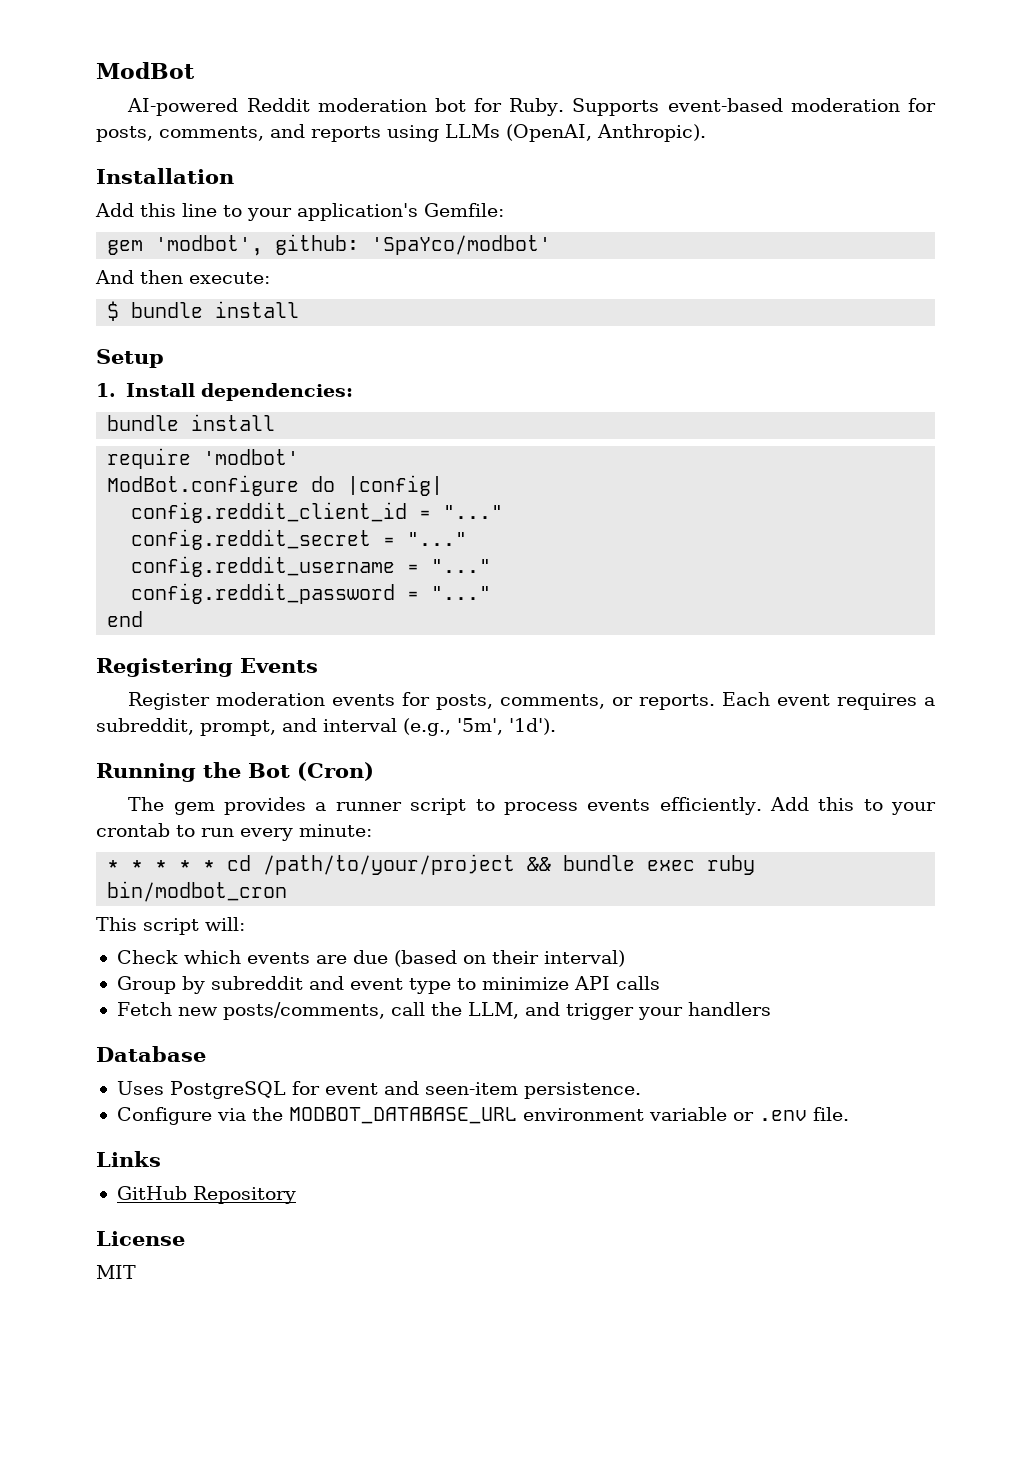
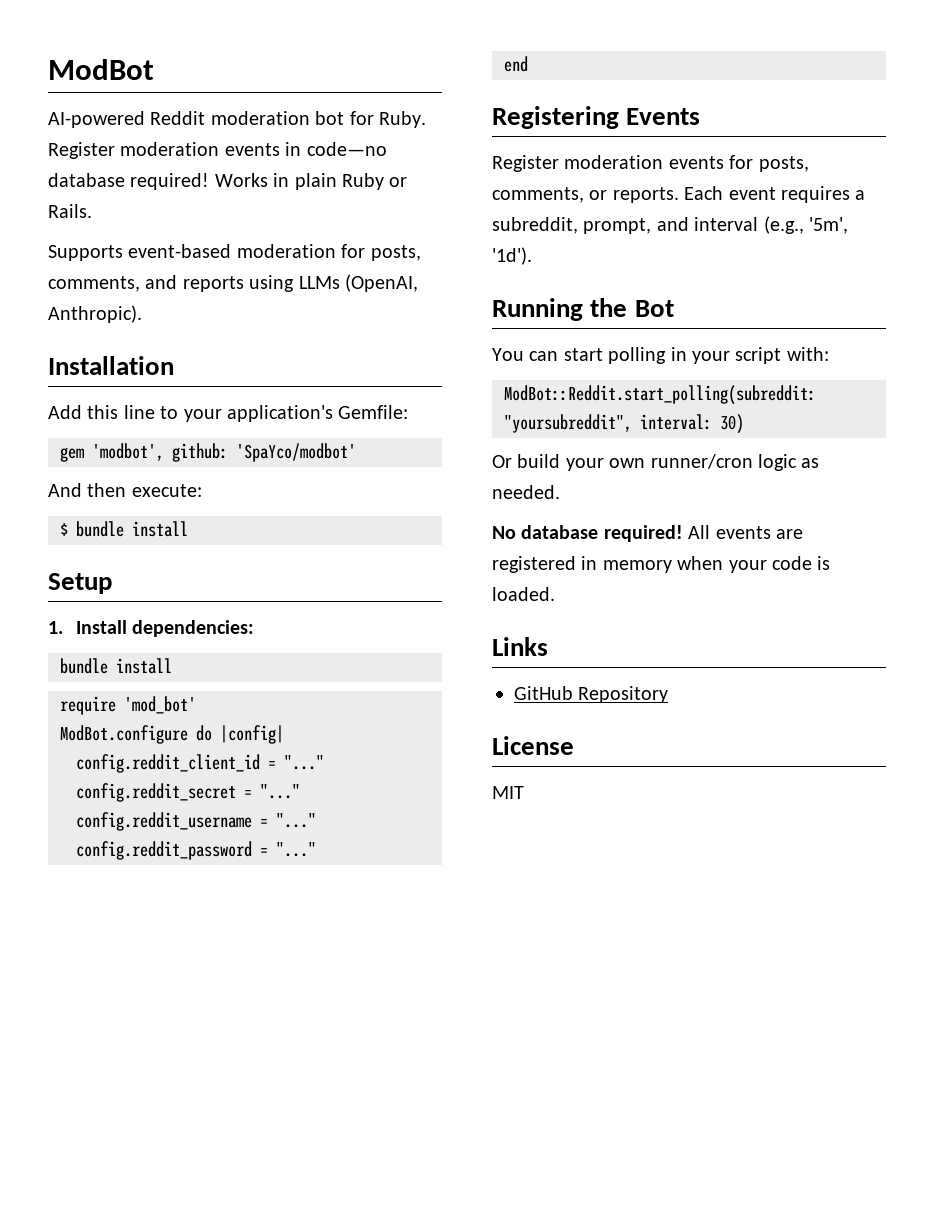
- AI-powered Reddit moderation bot for Ruby. Supports event-based moderation for posts, comments, and reports using LLMs (OpenAI, Anthropic).
+ AI-powered Reddit moderation bot for Ruby. Register moderation events in code—no database required! Works in plain Ruby or Rails.
+ Supports event-based moderation for posts, comments, and reports using LLMs (OpenAI, Anthropic).
- require 'modbot'
+ require 'mod_bot'
- Running the Bot (Cron)
- The gem provides a runner script to process events efficiently. Add this to your crontab to run every minute:
- * * * * * cd /path/to/your/project && bundle exec ruby bin/modbot_cron
- This script will:
- Check which events are due (based on their interval)
- Group by subreddit and event type to minimize API calls
- Fetch new posts/comments, call the LLM, and trigger your handlers
- Database
- Uses PostgreSQL for event and seen-item persistence.
- Configure via the MODBOT_DATABASE_URL environment variable or .env file.
+ Running the Bot
+ You can start polling in your script with:
+ ModBot::Reddit.start_polling(subreddit: "yoursubreddit", interval: 30)
+ Or build your own runner/cron logic as needed.
+ No database required! All events are registered in memory when your code is loaded.

